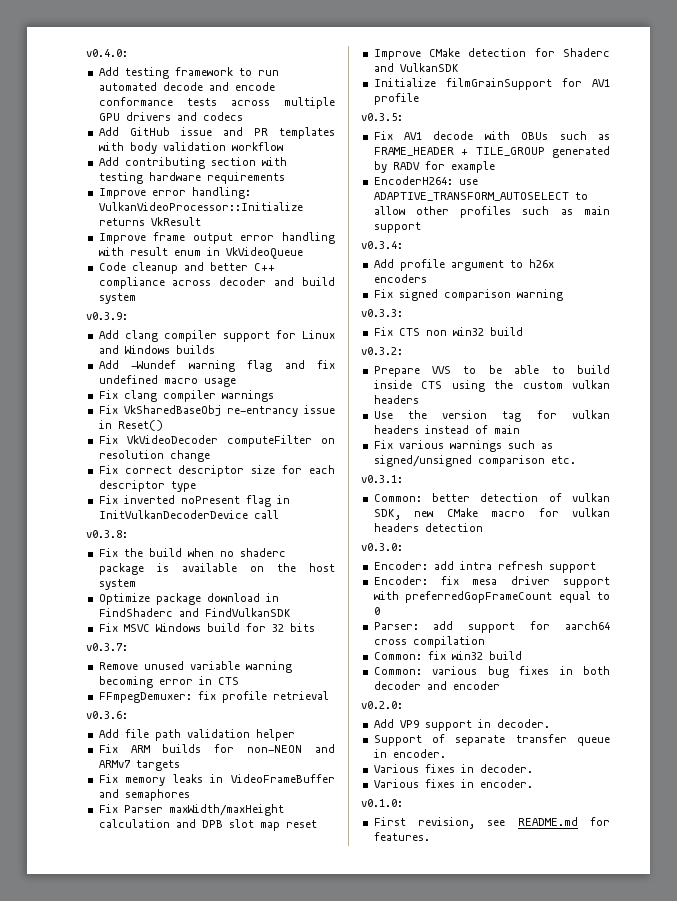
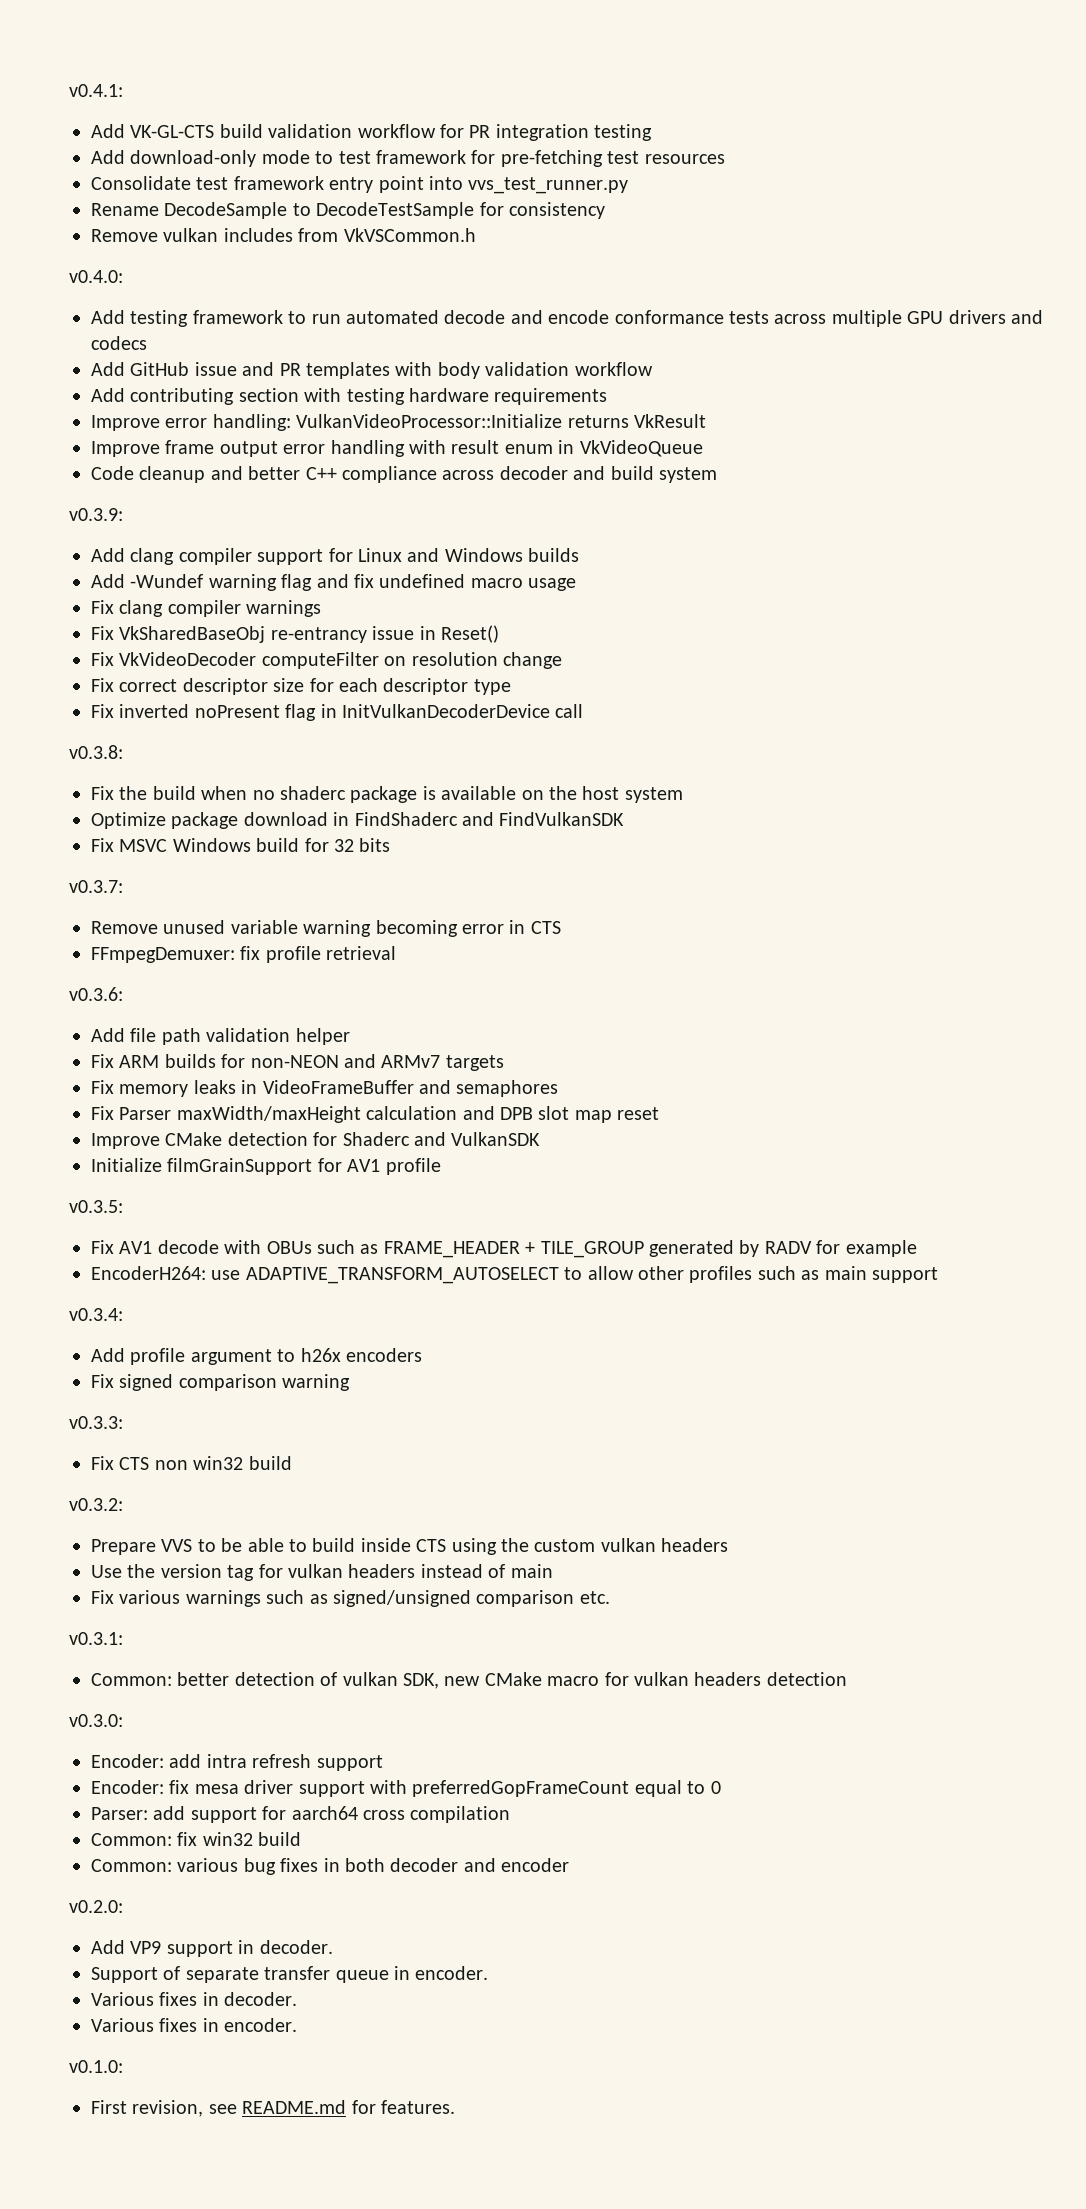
+ v0.4.1:
+ Add VK-GL-CTS build validation workflow for PR integration testing
+ Add download-only mode to test framework for pre-fetching test resources
+ Consolidate test framework entry point into vvs_test_runner.py
+ Rename DecodeSample to DecodeTestSample for consistency
+ Remove vulkan includes from VkVSCommon.h

